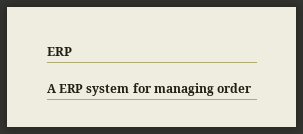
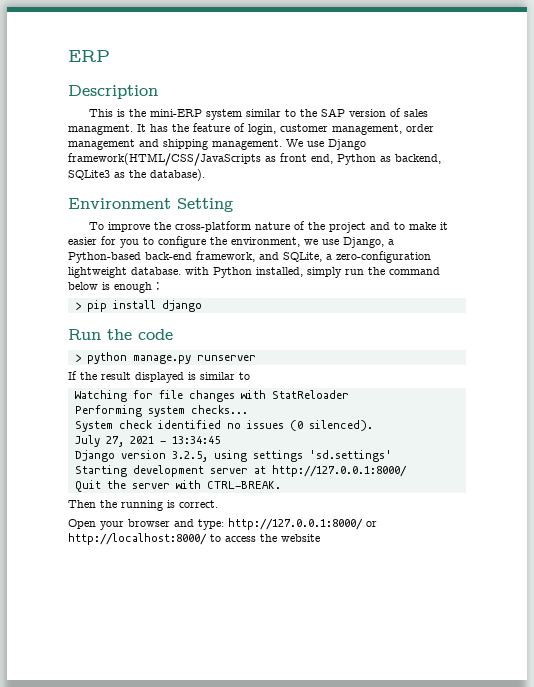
- A ERP system for managing order
+ Description
+ This is the mini-ERP system similar to the SAP version of sales managment. It has the feature of login, customer management, order management and shipping management. We use Django framework(HTML/CSS/JavaScripts as front end, Python as backend, SQLite3 as the database).
+ Environment Setting
+ To improve the cross-platform nature of the project and to make it easier for you to configure the environment, we use Django, a Python-based back-end framework, and SQLite, a zero-configuration lightweight database. with Python installed, simply run the command below is enough：
+ > pip install django
+ Run the code
+ > python manage.py runserver
+ If the result displayed is similar to
+ Watching for file changes with StatReloader
+ Performing system checks...
+ System check identified no issues (0 silenced).
+ July 27, 2021 - 13:34:45
+ Django version 3.2.5, using settings 'sd.settings'
+ Starting development server at http://127.0.0.1:8000/
+ Quit the server with CTRL-BREAK.
+ Then the running is correct.
+ Open your browser and type: http://127.0.0.1:8000/ or http://localhost:8000/ to access the website

